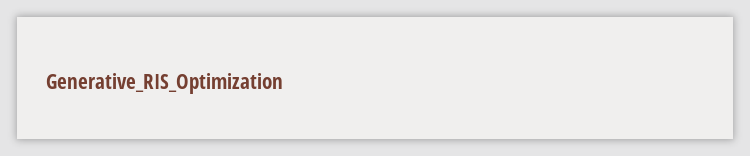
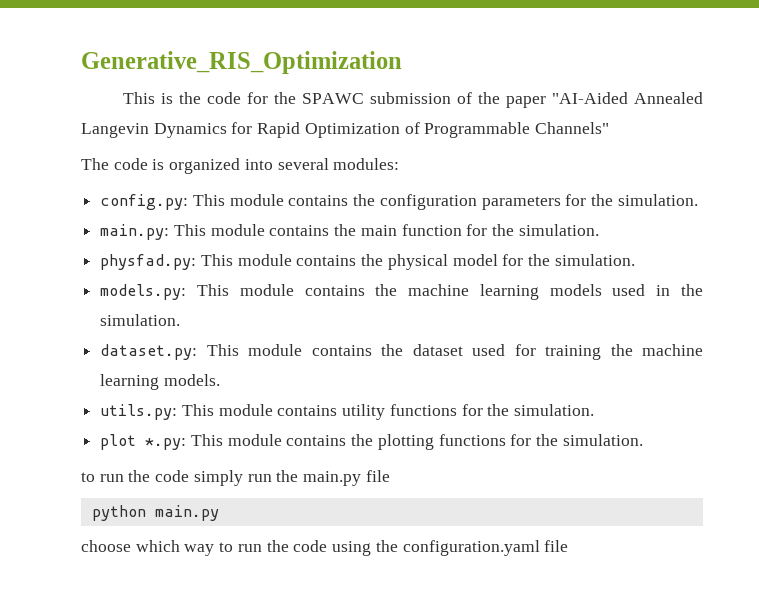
+ This is the code for the SPAWC submission of the paper "AI-Aided Annealed Langevin Dynamics for Rapid Optimization of Programmable Channels"
+ The code is organized into several modules:
+ config.py: This module contains the configuration parameters for the simulation.
+ main.py: This module contains the main function for the simulation.
+ physfad.py: This module contains the physical model for the simulation.
+ models.py: This module contains the machine learning models used in the simulation.
+ dataset.py: This module contains the dataset used for training the machine learning models.
+ utils.py: This module contains utility functions for the simulation.
+ plot *.py: This module contains the plotting functions for the simulation.
+ to run the code simply run the main.py file
+ python main.py
+ choose which way to run the code using the configuration.yaml file

